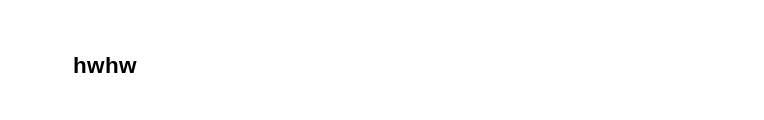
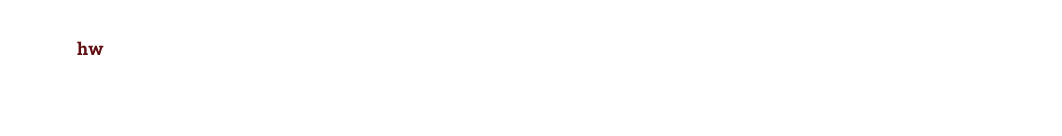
- hwhw
+ hw

